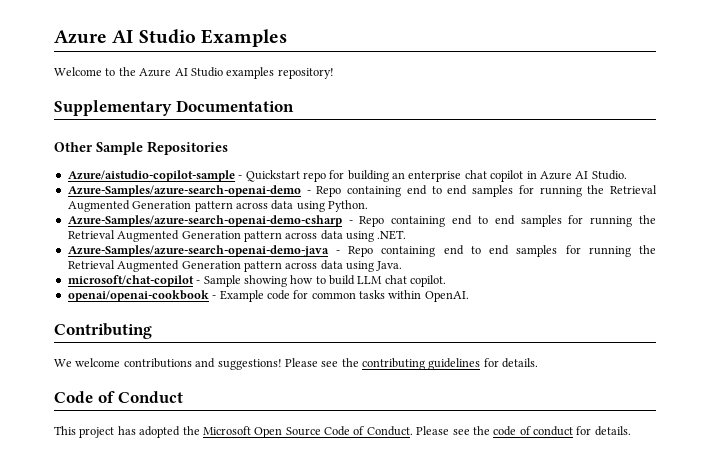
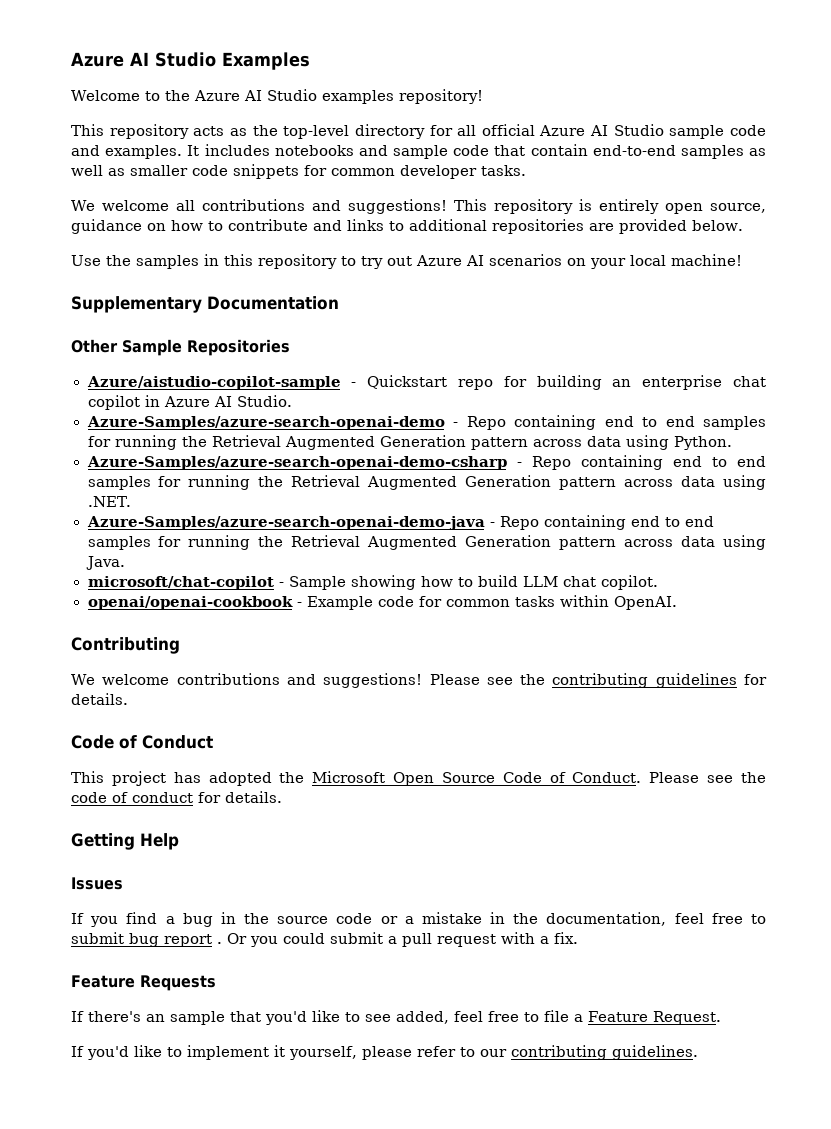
+ This repository acts as the top-level directory for all official Azure AI Studio sample code and examples. It includes notebooks and sample code that contain end-to-end samples as well as smaller code snippets for common developer tasks.
+ We welcome all contributions and suggestions! This repository is entirely open source, guidance on how to contribute and links to additional repositories are provided below.
+ Use the samples in this repository to try out Azure AI scenarios on your local machine!
+ Getting Help
+ Issues
+ If you find a bug in the source code or a mistake in the documentation, feel free to submit bug report . Or you could submit a pull request with a fix.
+ Feature Requests
+ If there's an sample that you'd like to see added, feel free to file a Feature Request.
+ If you'd like to implement it yourself, please refer to our contributing guidelines.

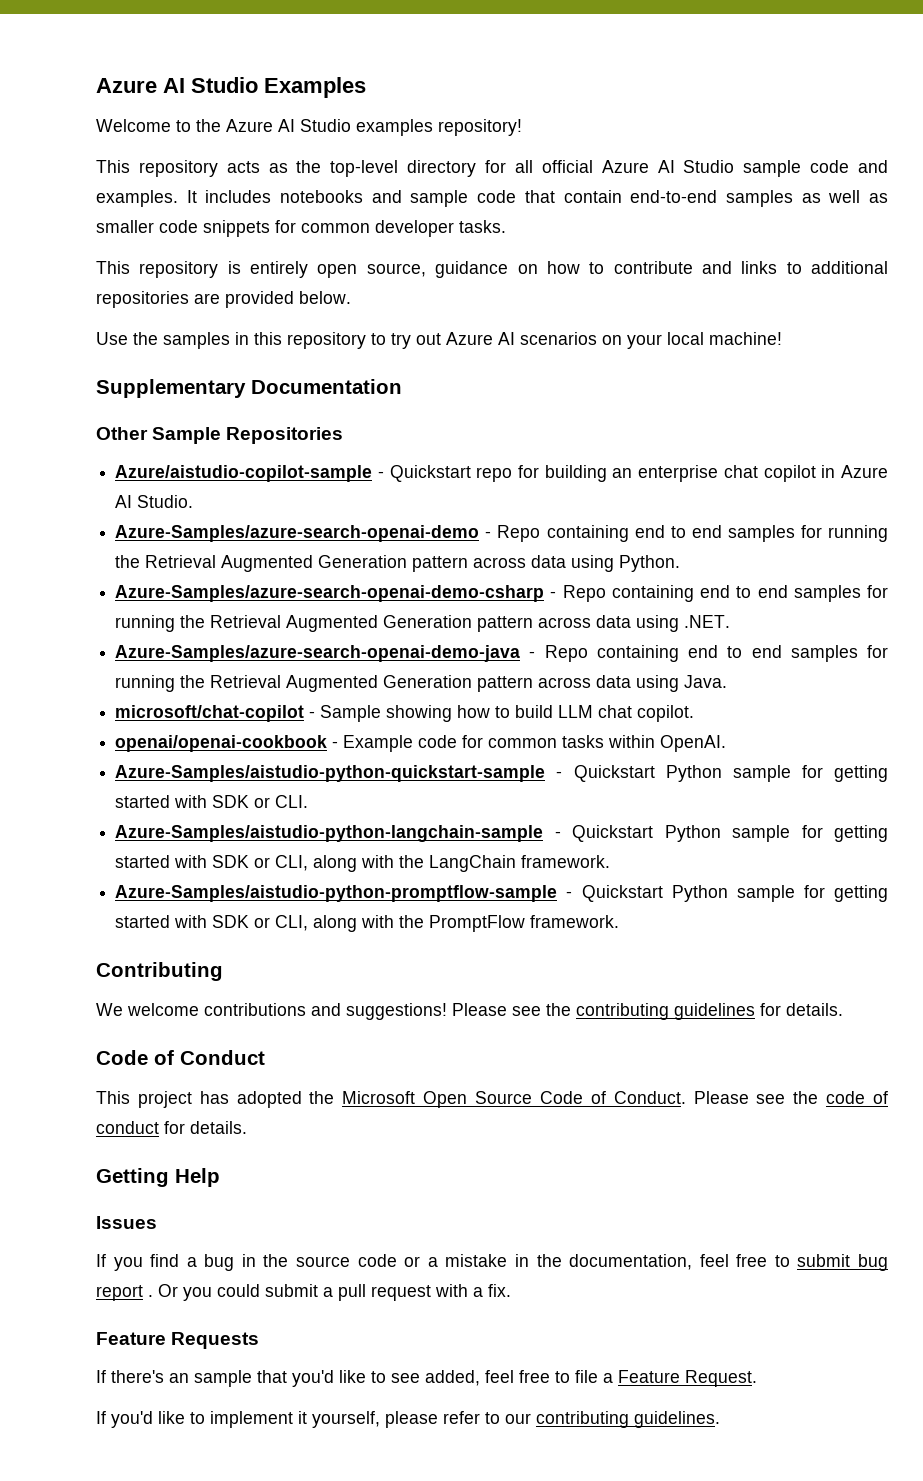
- We welcome all contributions and suggestions!
+ Azure-Samples/aistudio-python-quickstart-sample - Quickstart Python sample for getting started with SDK or CLI.
+ Azure-Samples/aistudio-python-langchain-sample - Quickstart Python sample for getting started with SDK or CLI, along with the LangChain framework.
+ Azure-Samples/aistudio-python-promptflow-sample - Quickstart Python sample for getting started with SDK or CLI, along with the PromptFlow framework.

